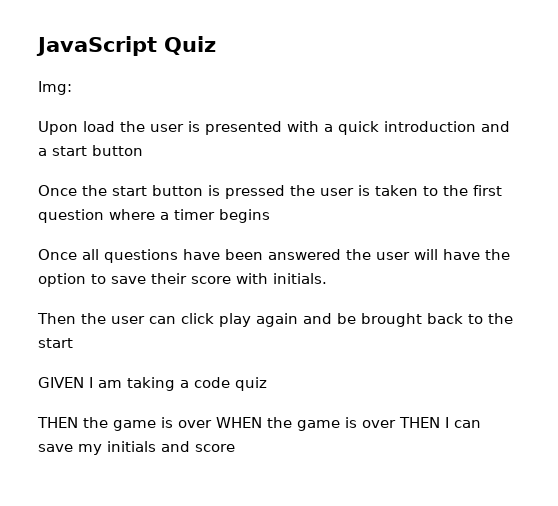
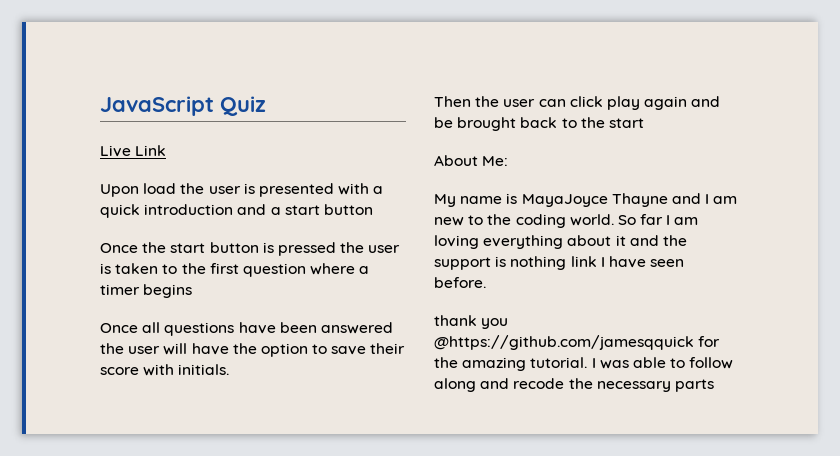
- Img:
+ Live Link
- GIVEN I am taking a code quiz
- THEN the game is over WHEN the game is over THEN I can save my initials and score
+ About Me:
+ My name is MayaJoyce Thayne and I am new to the coding world. So far I am loving everything about it and the support is nothing link I have seen before.
+ thank you @https://github.com/jamesqquick for the amazing tutorial. I was able to follow along and recode the necessary parts

